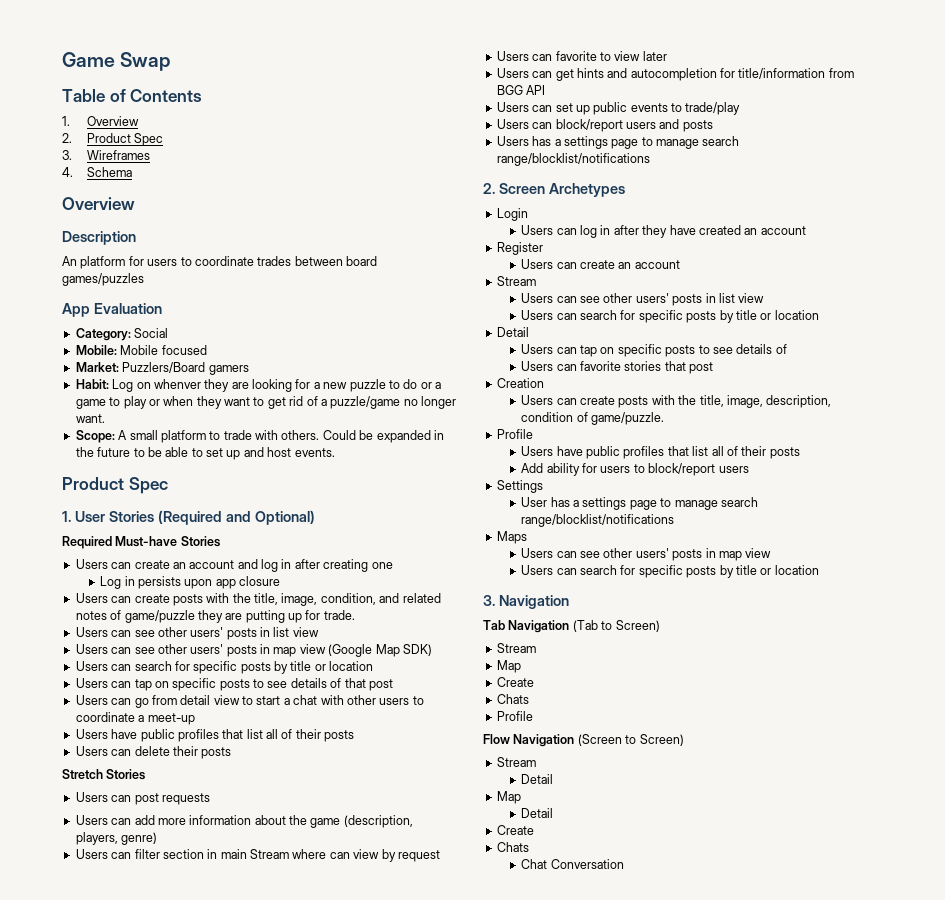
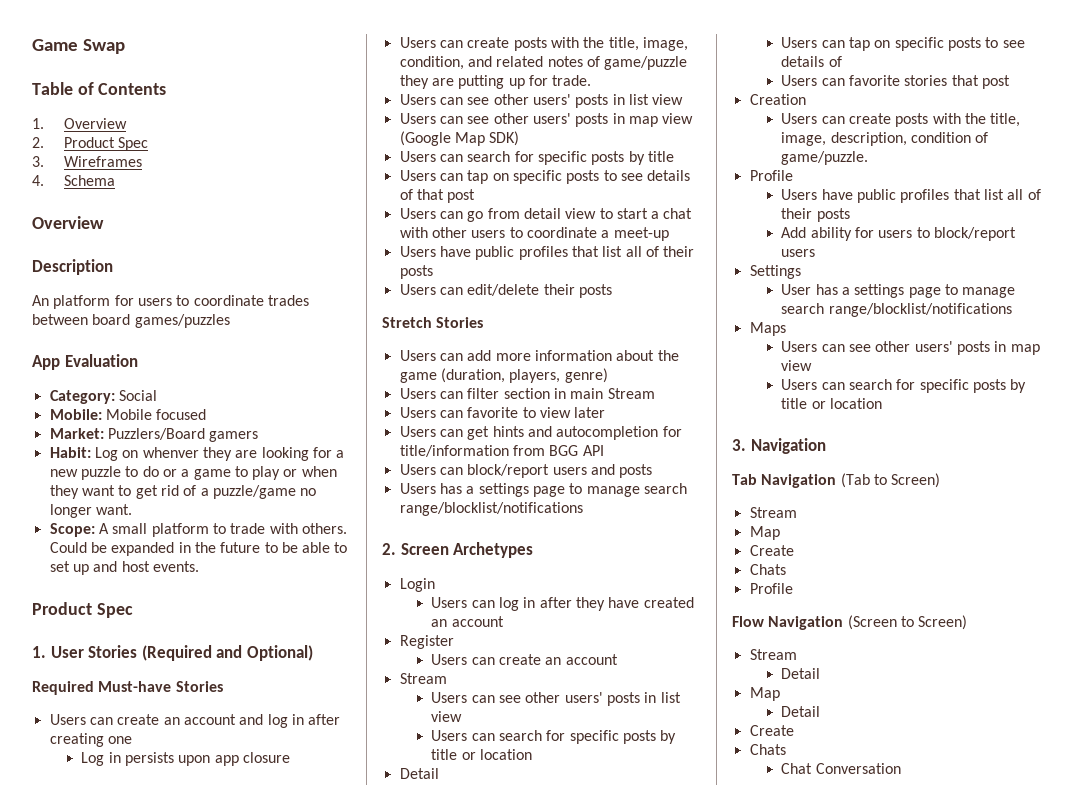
  Users can see other users' posts in map view (Google Map SDK)
- Users can search for specific posts by title or location
+ Users can search for specific posts by title
- Users can delete their posts
+ Users can edit/delete their posts
- Users can post requests
- Users can add more information about the game (description, players, genre)
+ Users can add more information about the game (duration, players, genre)
- Users can filter section in main Stream where can view by request
+ Users can filter section in main Stream
- Users can set up public events to trade/play

